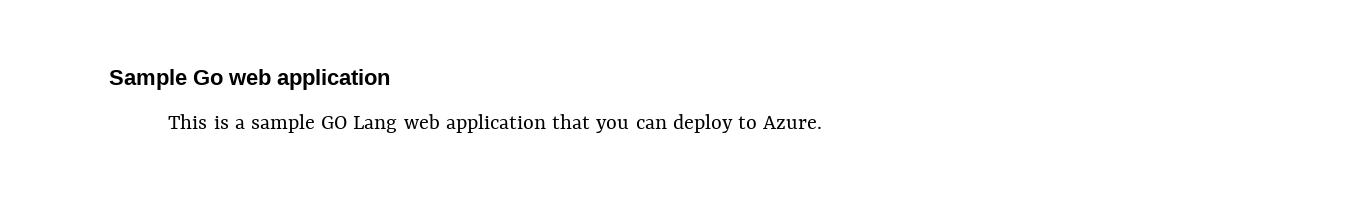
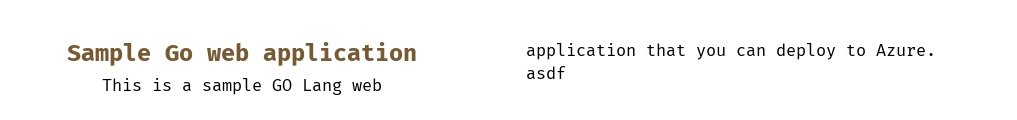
- This is a sample GO Lang web application that you can deploy to Azure.
+ This is a sample GO Lang web application that you can deploy to Azure. asdf

